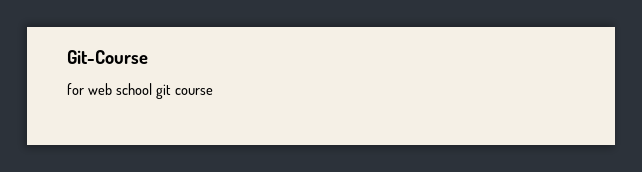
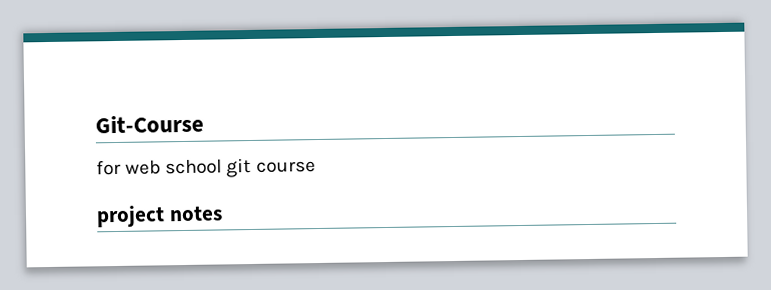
+ project notes

